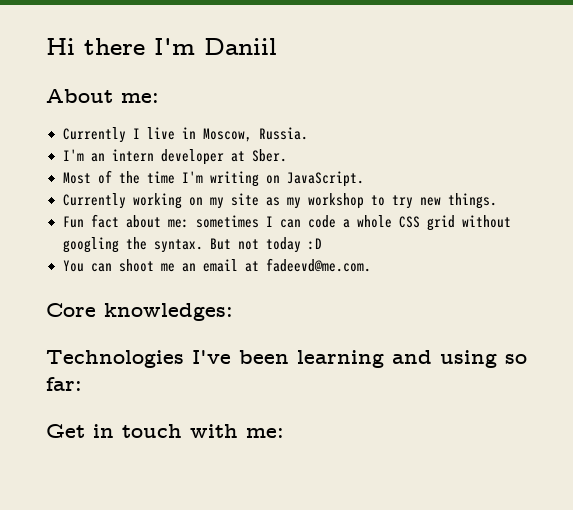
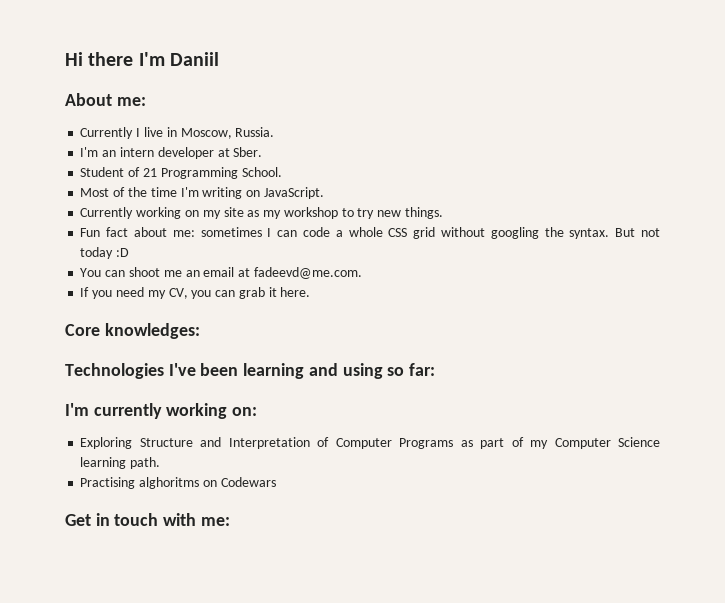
+ Student of 21 Programming School.
+ If you need my CV, you can grab it here.
+ I'm currently working on:
+ Exploring Structure and Interpretation of Computer Programs as part of my Computer Science learning path.
+ Practising alghoritms on Codewars

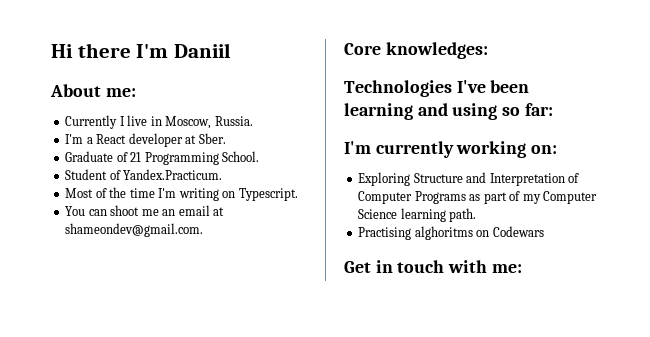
- I'm an intern developer at Sber.
+ I'm a React developer at Sber.
- Student of 21 Programming School.
+ Graduate of 21 Programming School.
+ Student of Yandex.Practicum.
- Most of the time I'm writing on JavaScript.
- Currently working on my site as my workshop to try new things.
- Fun fact about me: sometimes I can code a whole CSS grid without googling the syntax. But not today :D
+ Most of the time I'm writing on Typescript.
- You can shoot me an email at fadeevd@me.com.
- If you need my CV, you can grab it here.
+ You can shoot me an email at shameondev@gmail.com.

